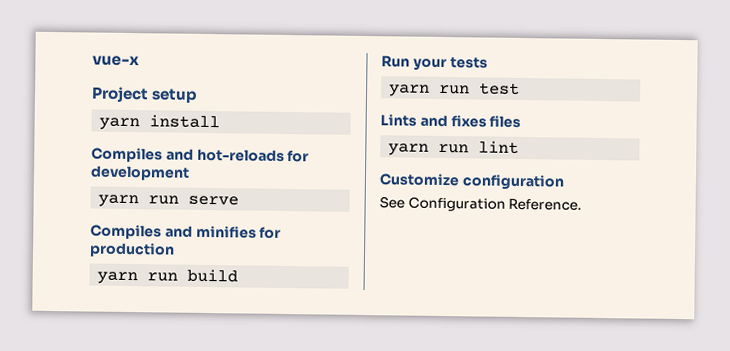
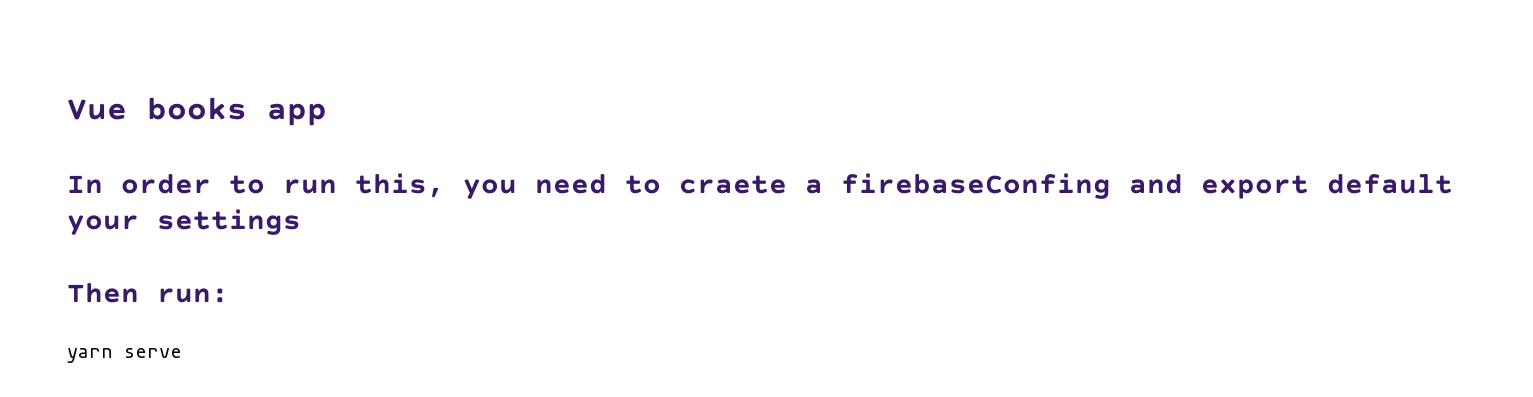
- vue-x
- Project setup
- yarn install
- Compiles and hot-reloads for development
- yarn run serve
- Compiles and minifies for production
- yarn run build
- Run your tests
- yarn run test
- Lints and fixes files
- yarn run lint
- Customize configuration
- See Configuration Reference.
+ Vue books app
+ In order to run this, you need to craete a firebaseConfing and export default your settings
+ Then run:
+ yarn serve

